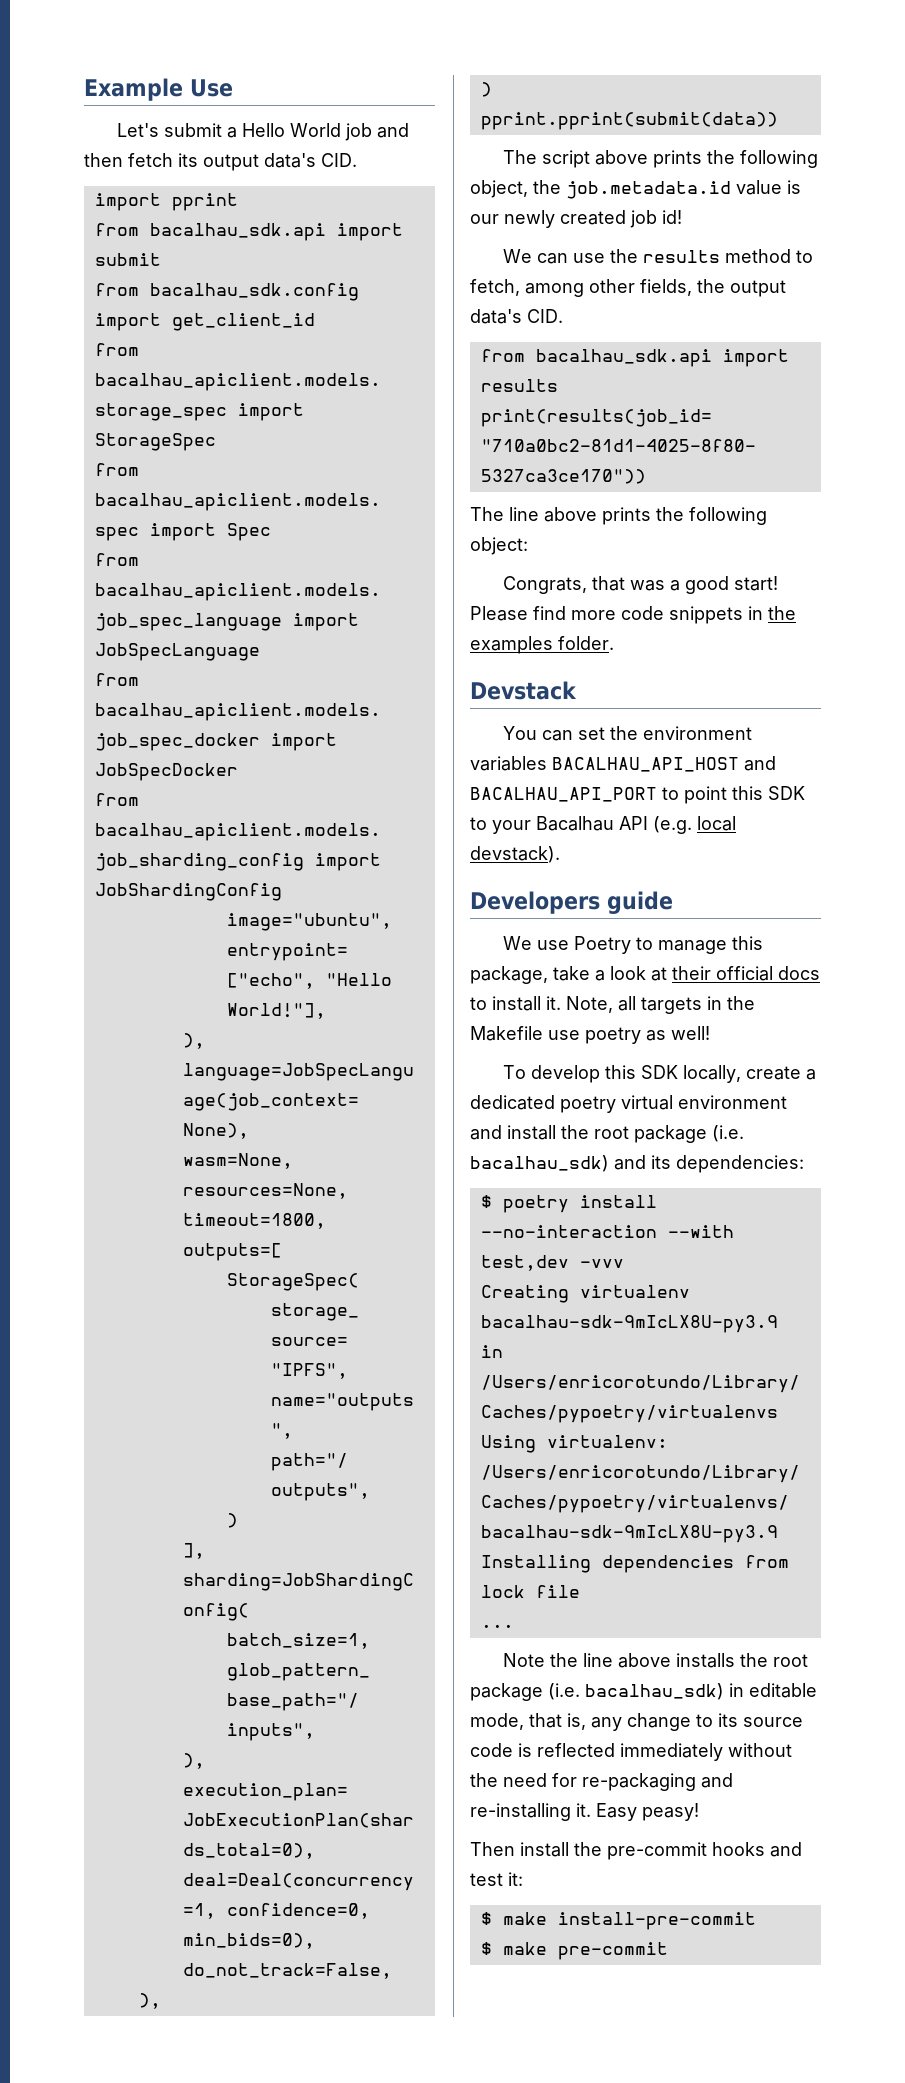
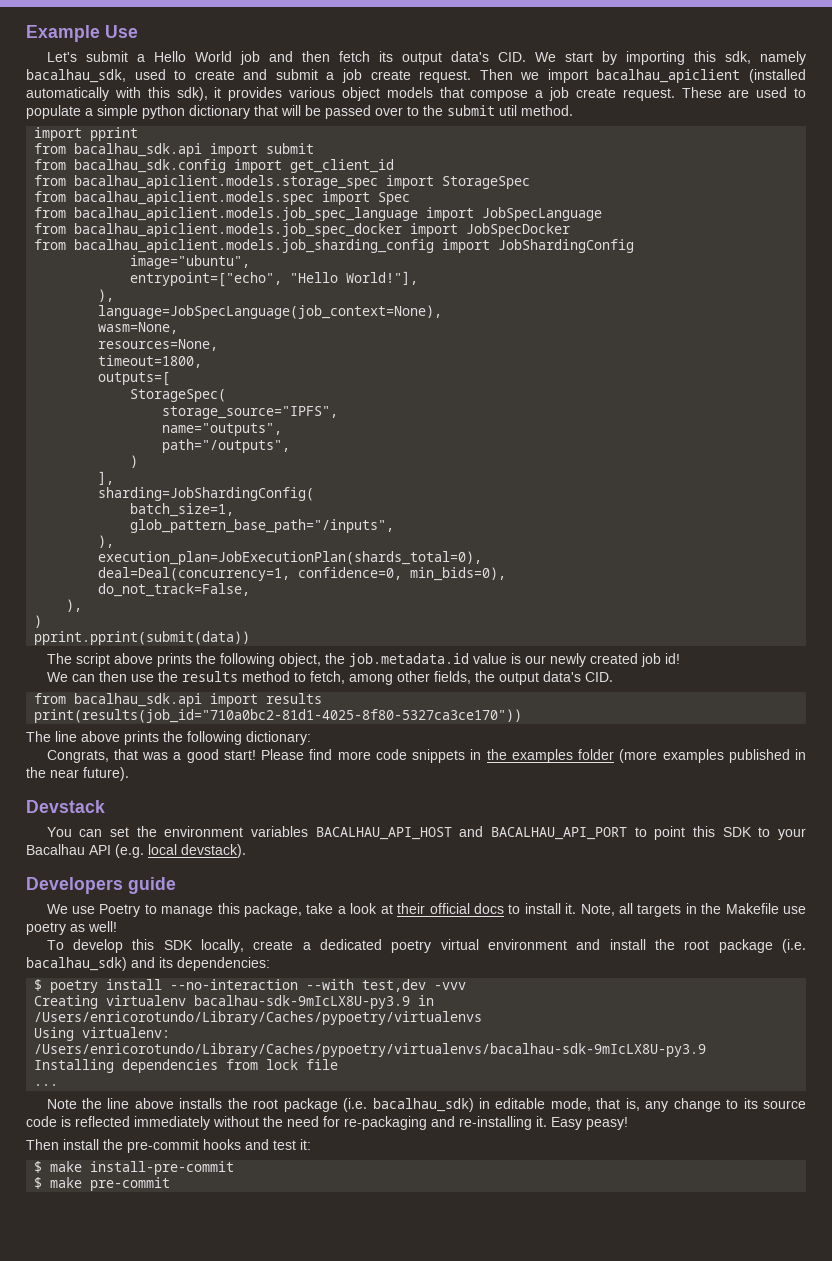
- Let's submit a Hello World job and then fetch its output data's CID.
+ Let's submit a Hello World job and then fetch its output data's CID. We start by importing this sdk, namely bacalhau_sdk, used to create and submit a job create request. Then we import bacalhau_apiclient (installed automatically with this sdk), it provides various object models that compose a job create request. These are used to populate a simple python dictionary that will be passed over to the submit util method.
- We can use the results method to fetch, among other fields, the output data's CID.
+ We can then use the results method to fetch, among other fields, the output data's CID.
- The line above prints the following object:
+ The line above prints the following dictionary:
- Please find more code snippets in the examples folder.
+ Please find more code snippets in the examples folder (more examples published in the near future).

